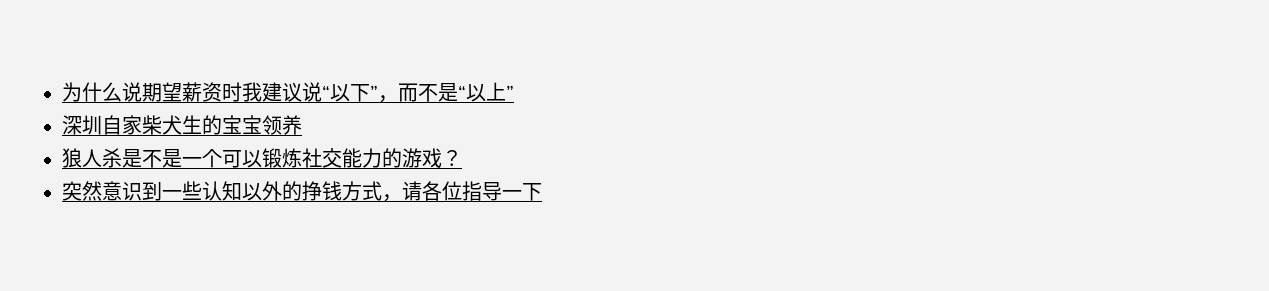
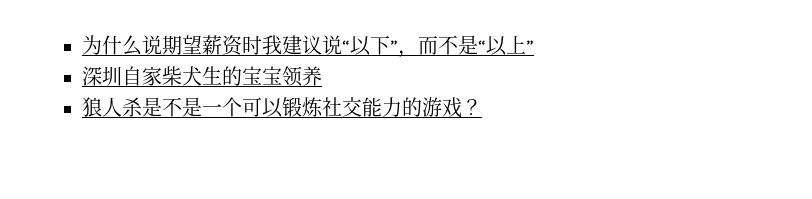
- 突然意识到一些认知以外的挣钱方式，请各位指导一下

